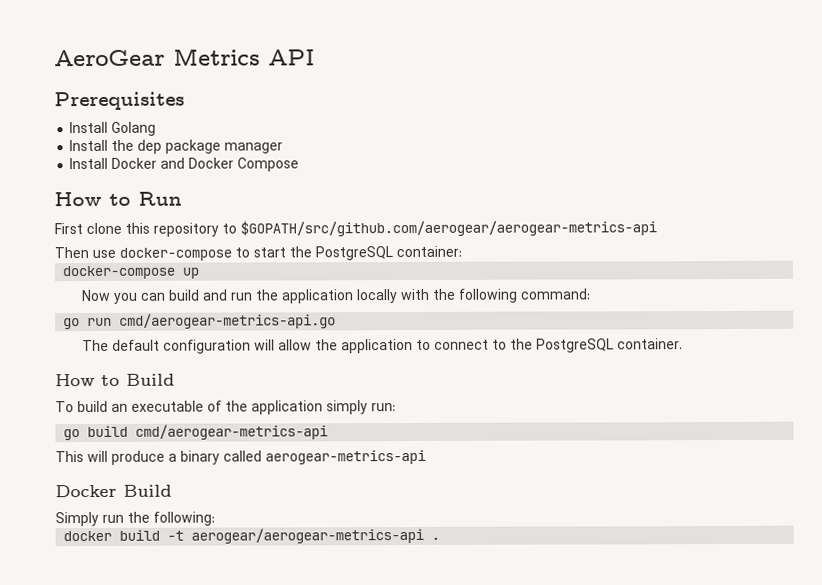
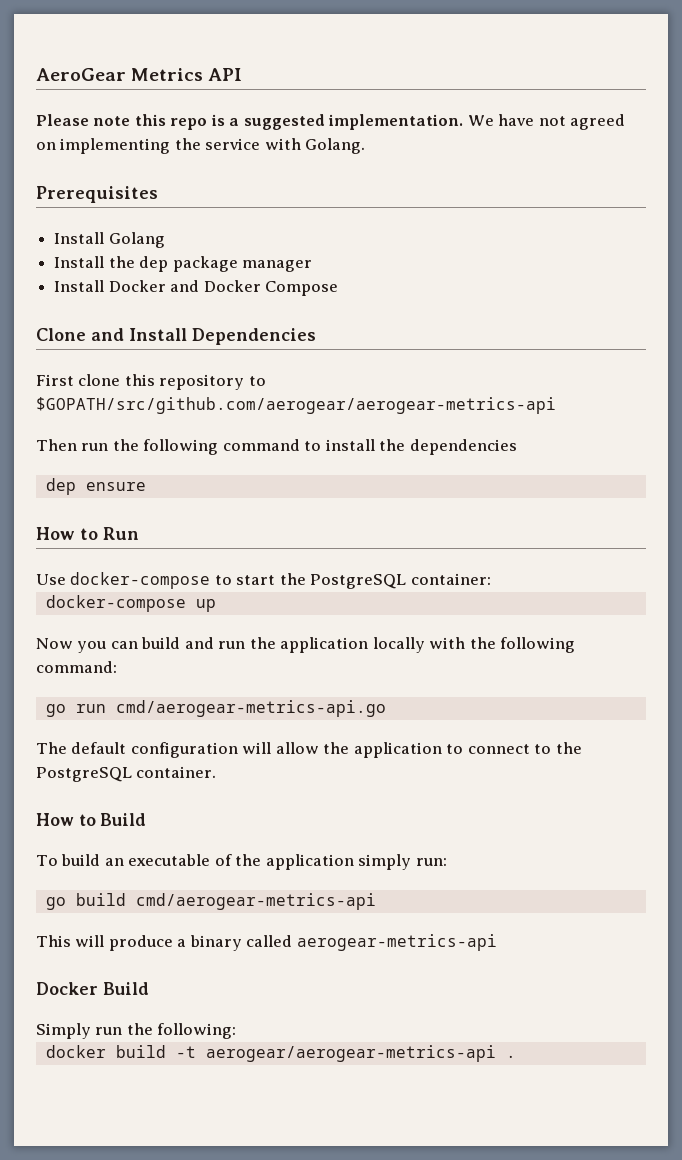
+ Please note this repo is a suggested implementation. We have not agreed on implementing the service with Golang.
- How to Run
+ Clone and Install Dependencies
- Then use docker-compose to start the PostgreSQL container:
+ Then run the following command to install the dependencies
+ dep ensure
+ How to Run
+ Use docker-compose to start the PostgreSQL container:

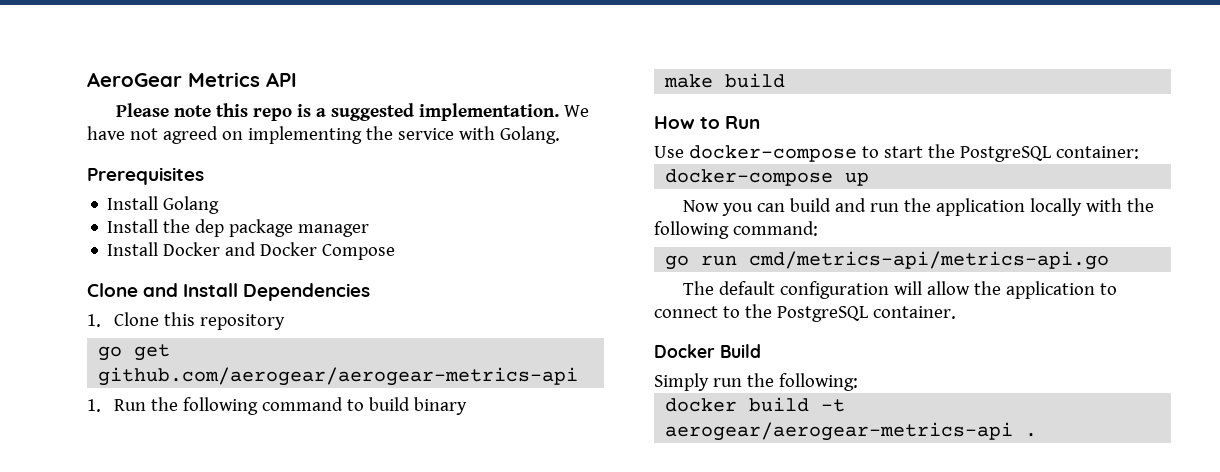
- First clone this repository to $GOPATH/src/github.com/aerogear/aerogear-metrics-api
- Then run the following command to install the dependencies
- dep ensure
+ 1. Clone this repository
+ go get github.com/aerogear/aerogear-metrics-api
+ 1. Run the following command to build binary
+ make build
- go run cmd/aerogear-metrics-api.go
+ go run cmd/metrics-api/metrics-api.go
- How to Build
- To build an executable of the application simply run:
- go build cmd/aerogear-metrics-api
- This will produce a binary called aerogear-metrics-api

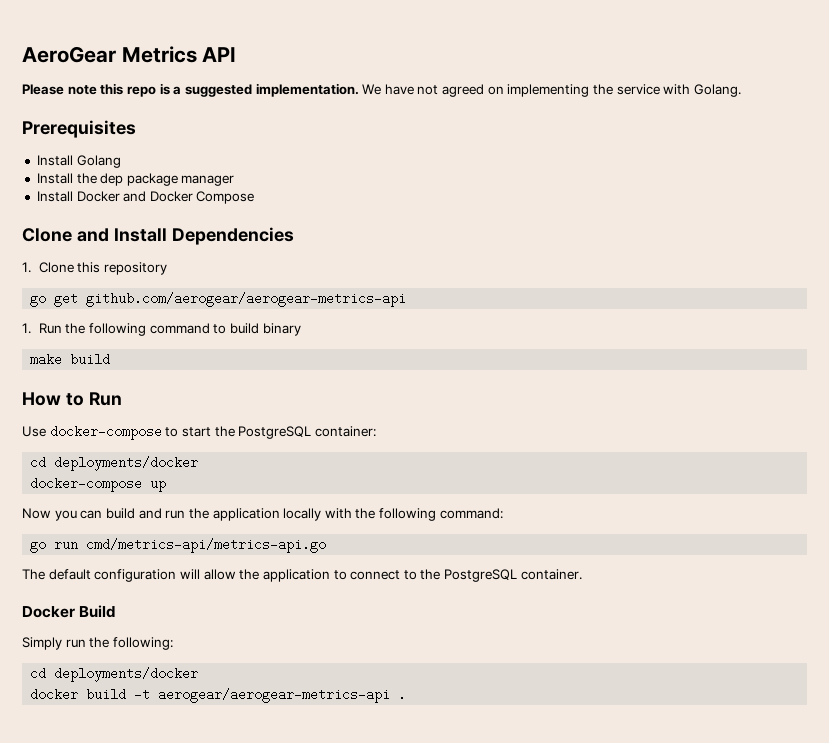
  Use docker-compose to start the PostgreSQL container:
+ cd deployments/docker
  Simply run the following:
+ cd deployments/docker

